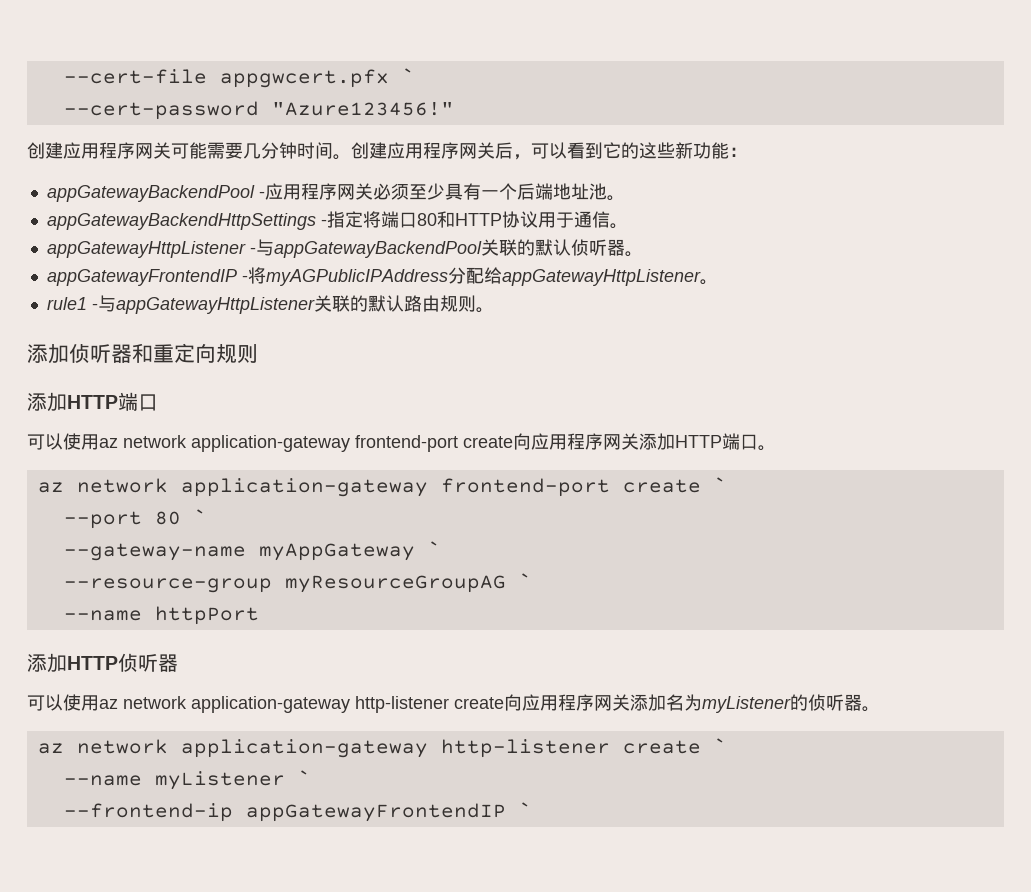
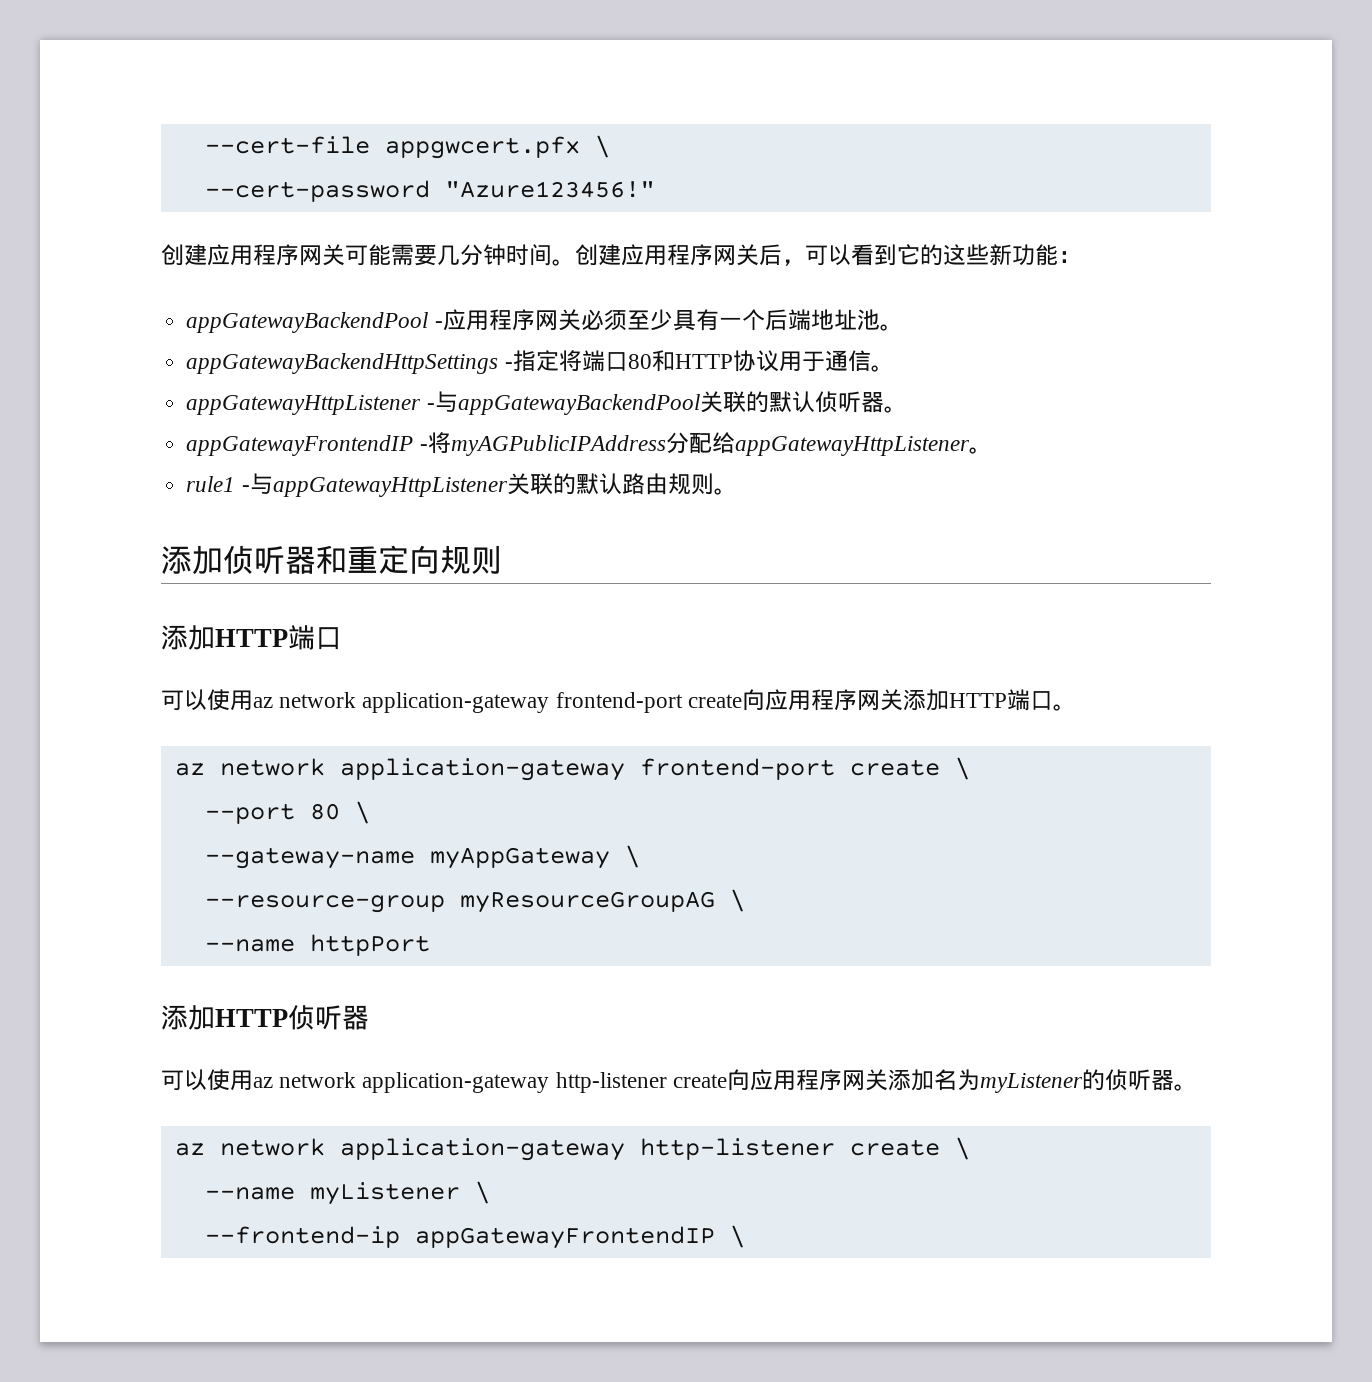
- --cert-file appgwcert.pfx `
+ --cert-file appgwcert.pfx \
- az network application-gateway frontend-port create `
+ az network application-gateway frontend-port create \
- --port 80 `
+ --port 80 \
- --gateway-name myAppGateway `
+ --gateway-name myAppGateway \
- --resource-group myResourceGroupAG `
+ --resource-group myResourceGroupAG \
- az network application-gateway http-listener create `
+ az network application-gateway http-listener create \
- --name myListener `
+ --name myListener \
- --frontend-ip appGatewayFrontendIP `
+ --frontend-ip appGatewayFrontendIP \

